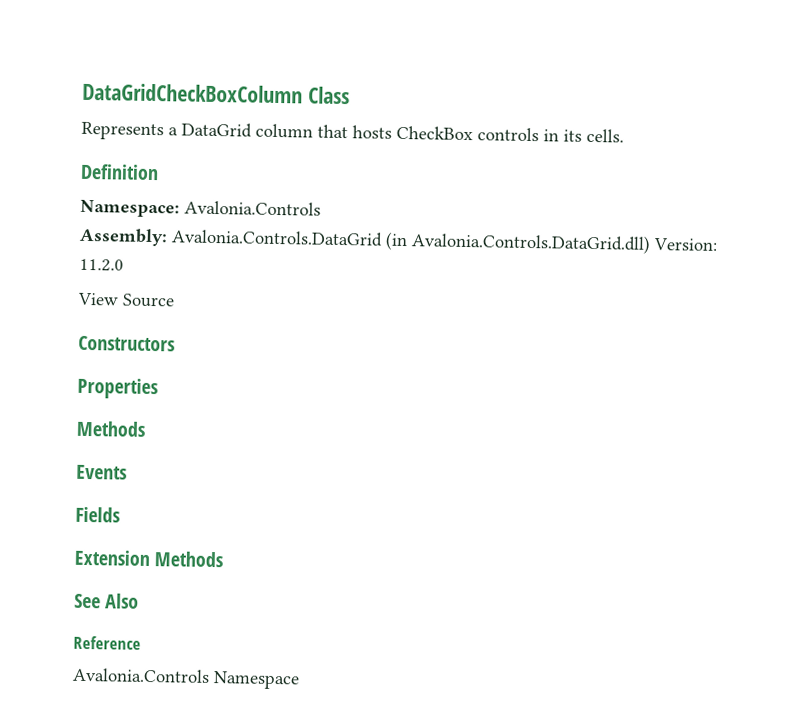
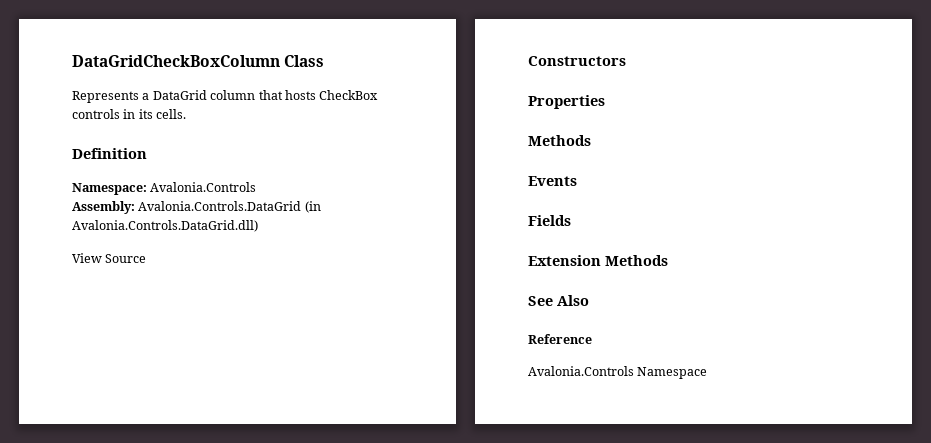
- Assembly: Avalonia.Controls.DataGrid (in Avalonia.Controls.DataGrid.dll) Version: 11.2.0
+ Assembly: Avalonia.Controls.DataGrid (in Avalonia.Controls.DataGrid.dll)

